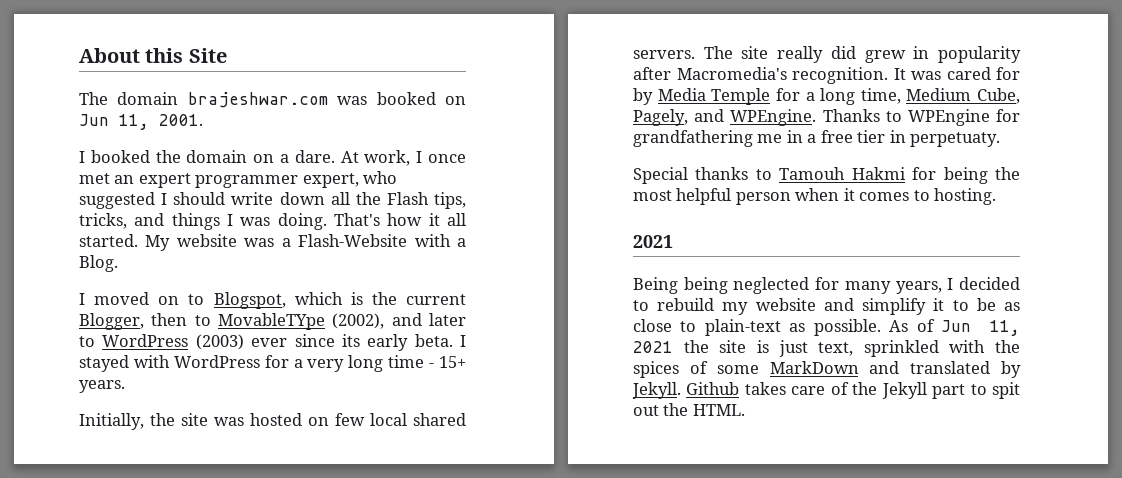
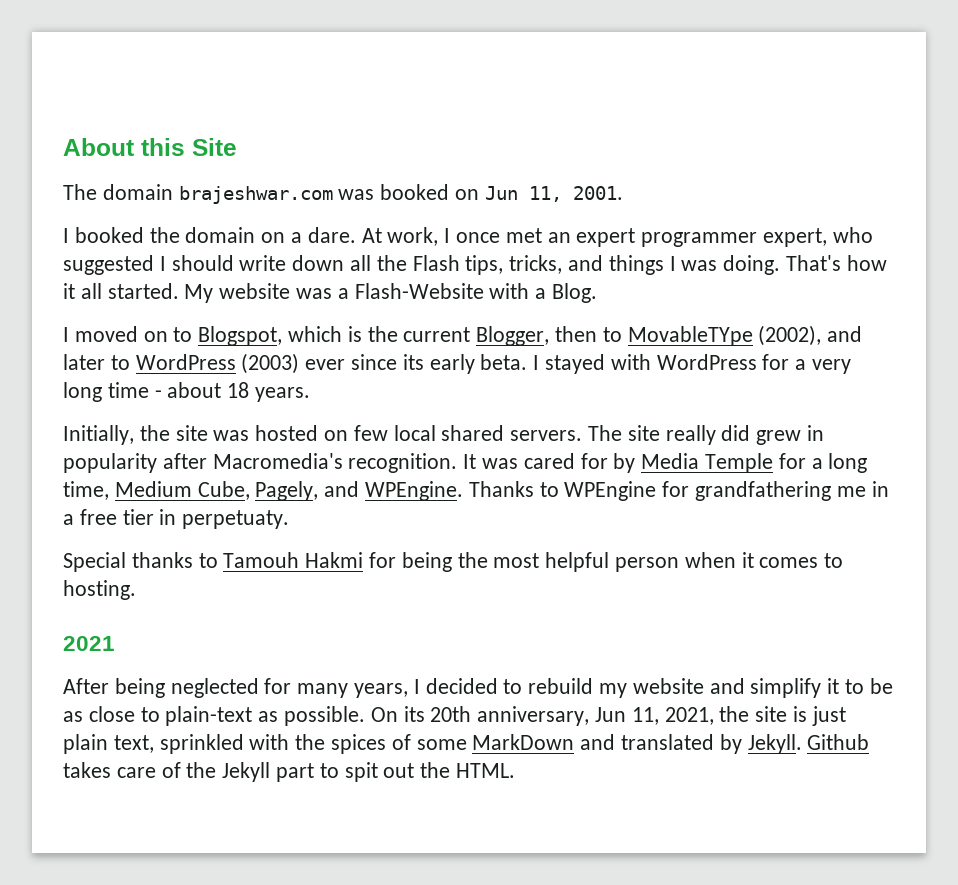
- I stayed with WordPress for a very long time - 15+ years.
+ I stayed with WordPress for a very long time - about 18 years.
- Being being neglected for many years, I decided to rebuild my website and simplify it to be as close to plain-text as possible.
+ After being neglected for many years, I decided to rebuild my website and simplify it to be as close to plain-text as possible.
- As of Jun 11, 2021 the site is just text, sprinkled with the spices of some MarkDown and translated by Jekyll.
+ On its 20th anniversary, Jun 11, 2021, the site is just plain text, sprinkled with the spices of some MarkDown and translated by Jekyll.

